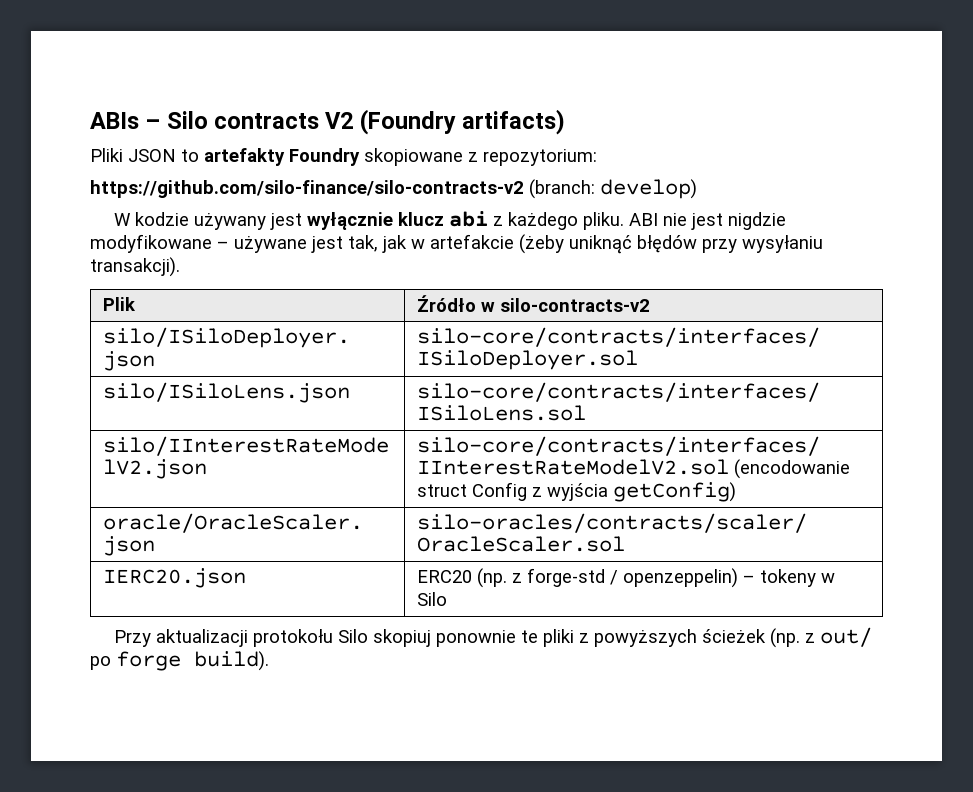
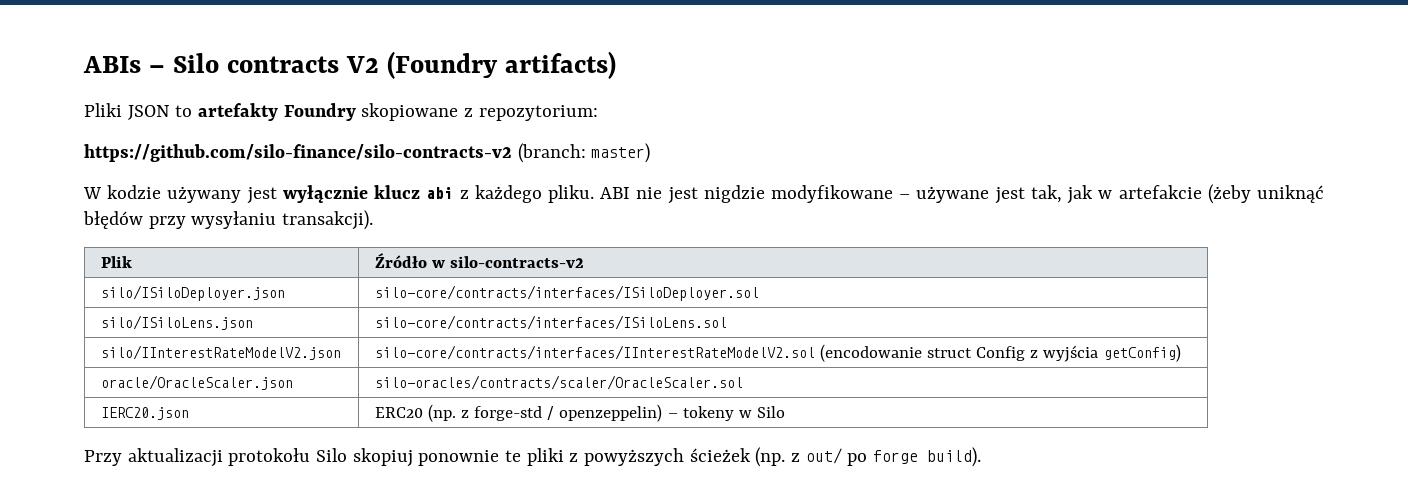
- https://github.com/silo-finance/silo-contracts-v2 (branch: develop)
+ https://github.com/silo-finance/silo-contracts-v2 (branch: master)

